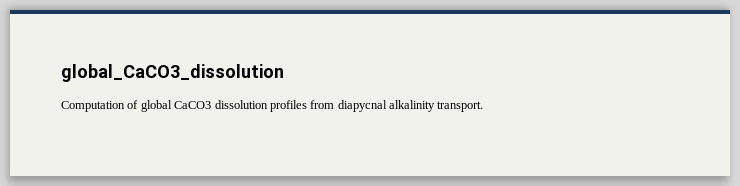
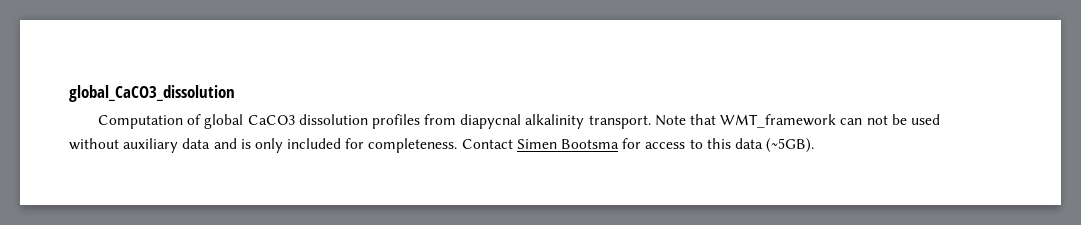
+ Note that WMT_framework can not be used without auxiliary data and is only included for completeness. Contact Simen Bootsma for access to this data (~5GB).

